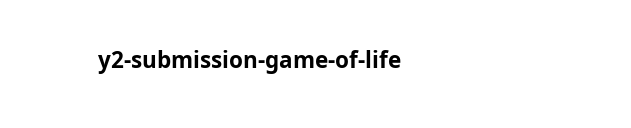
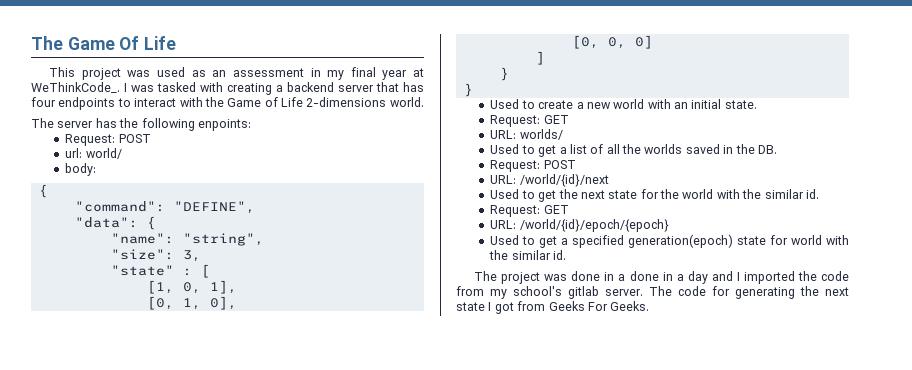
- y2-submission-game-of-life
+ The Game Of Life
+ This project was used as an assessment in my final year at WeThinkCode_. I was tasked with creating a backend server that has four endpoints to interact with the Game of Life 2-dimensions world.
+ The server has the following enpoints:
+ Request: POST
+ url: world/
+ body:
+ {
+ "command": "DEFINE",
+ "data": {
+ "name": "string",
+ "size": 3,
+ "state" : [
+ [1, 0, 1],
+ [0, 1, 0],
+ [0, 0, 0]
+ ]
+ }
+ }
+ Used to create a new world with an initial state.
+ Request: GET
+ URL: worlds/
+ Used to get a list of all the worlds saved in the DB.
+ Request: POST
+ URL: /world/{id}/next
+ Used to get the next state for the world with the similar id.
+ Request: GET
+ URL: /world/{id}/epoch/{epoch}
+ Used to get a specified generation(epoch) state for world with the similar id.
+ The project was done in a done in a day and I imported the code from my school's gitlab server. The code for generating the next state I got from Geeks For Geeks.

